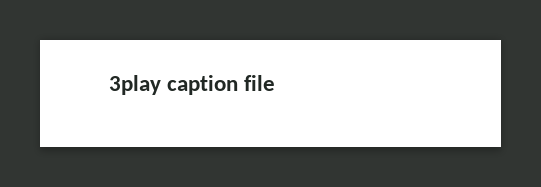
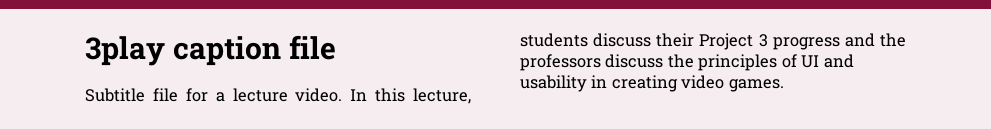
+ Subtitle file for a lecture video. In this lecture, students discuss their Project 3 progress and the professors discuss the principles of UI and usability in creating video games.

